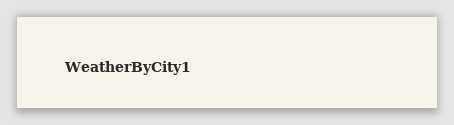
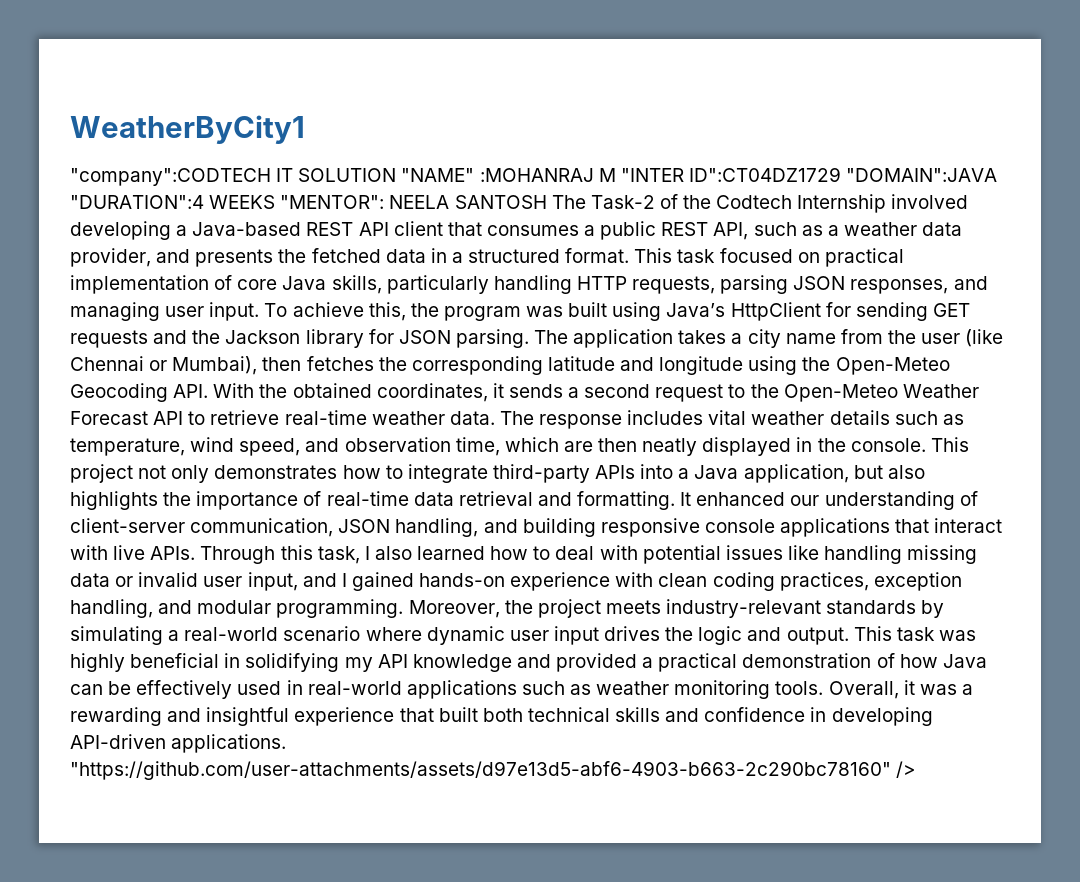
+ "company":CODTECH IT SOLUTION "NAME" :MOHANRAJ M "INTER ID":CT04DZ1729 "DOMAIN":JAVA "DURATION":4 WEEKS "MENTOR": NEELA SANTOSH The Task-2 of the Codtech Internship involved developing a Java-based REST API client that consumes a public REST API, such as a weather data provider, and presents the fetched data in a structured format. This task focused on practical implementation of core Java skills, particularly handling HTTP requests, parsing JSON responses, and managing user input. To achieve this, the program was built using Java’s HttpClient for sending GET requests and the Jackson library for JSON parsing. The application takes a city name from the user (like Chennai or Mumbai), then fetches the corresponding latitude and longitude using the Open-Meteo Geocoding API. With the obtained coordinates, it sends a second request to the Open-Meteo Weather Forecast API to retrieve real-time weather data. The response includes vital weather details such as temperature, wind speed, and observation time, which are then neatly displayed in the console. This project not only demonstrates how to integrate third-party APIs into a Java application, but also highlights the importance of real-time data retrieval and formatting. It enhanced our understanding of client-server communication, JSON handling, and building responsive console applications that interact with live APIs. Through this task, I also learned how to deal with potential issues like handling missing data or invalid user input, and I gained hands-on experience with clean coding practices, exception handling, and modular programming. Moreover, the project meets industry-relevant standards by simulating a real-world scenario where dynamic user input drives the logic and output. This task was highly beneficial in solidifying my API knowledge and provided a practical demonstration of how Java can be effectively used in real-world applications such as weather monitoring tools. Overall, it was a rewarding and insightful experience that built both technical skills and confidence in developing API-driven applications. "https://github.com/user-attachments/assets/d97e13d5-abf6-4903-b663-2c290bc78160" />

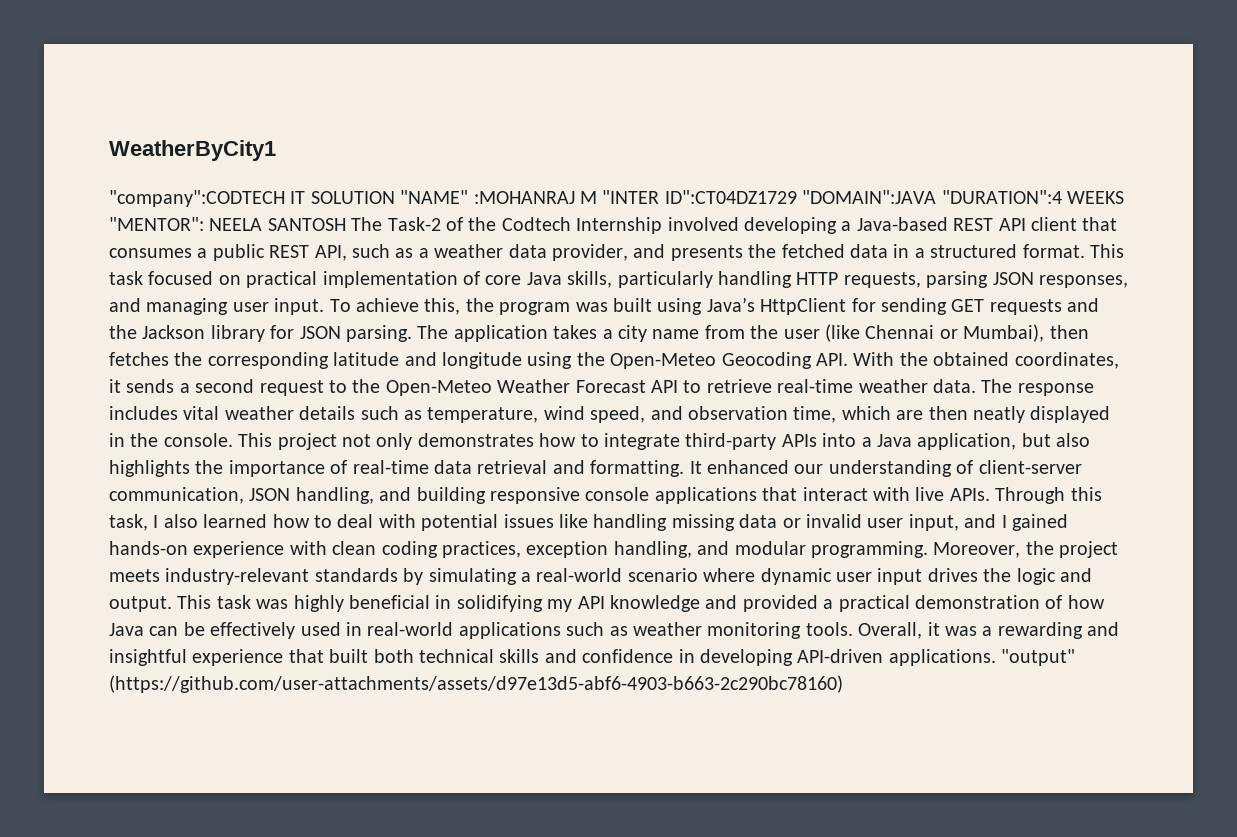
- "https://github.com/user-attachments/assets/d97e13d5-abf6-4903-b663-2c290bc78160" />
+ "output" (https://github.com/user-attachments/assets/d97e13d5-abf6-4903-b663-2c290bc78160)

